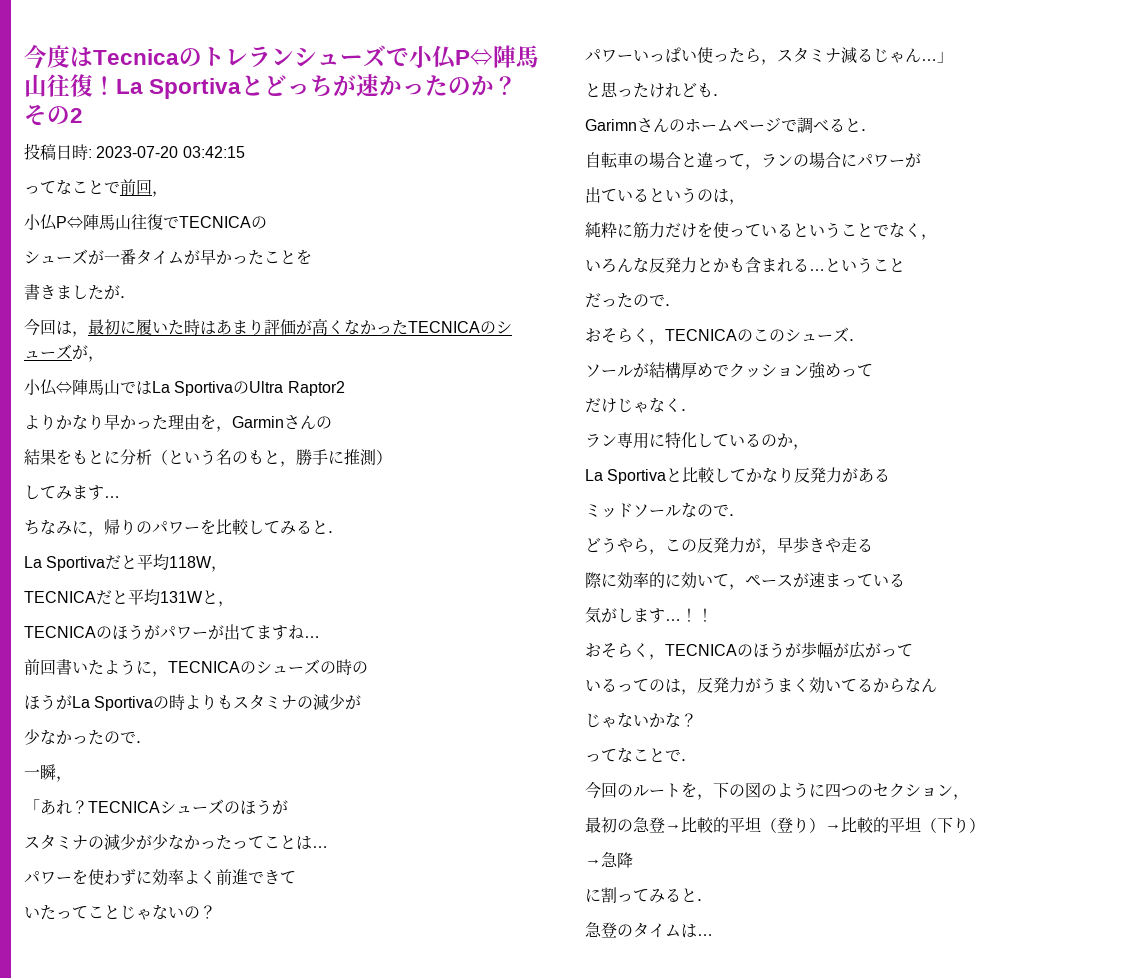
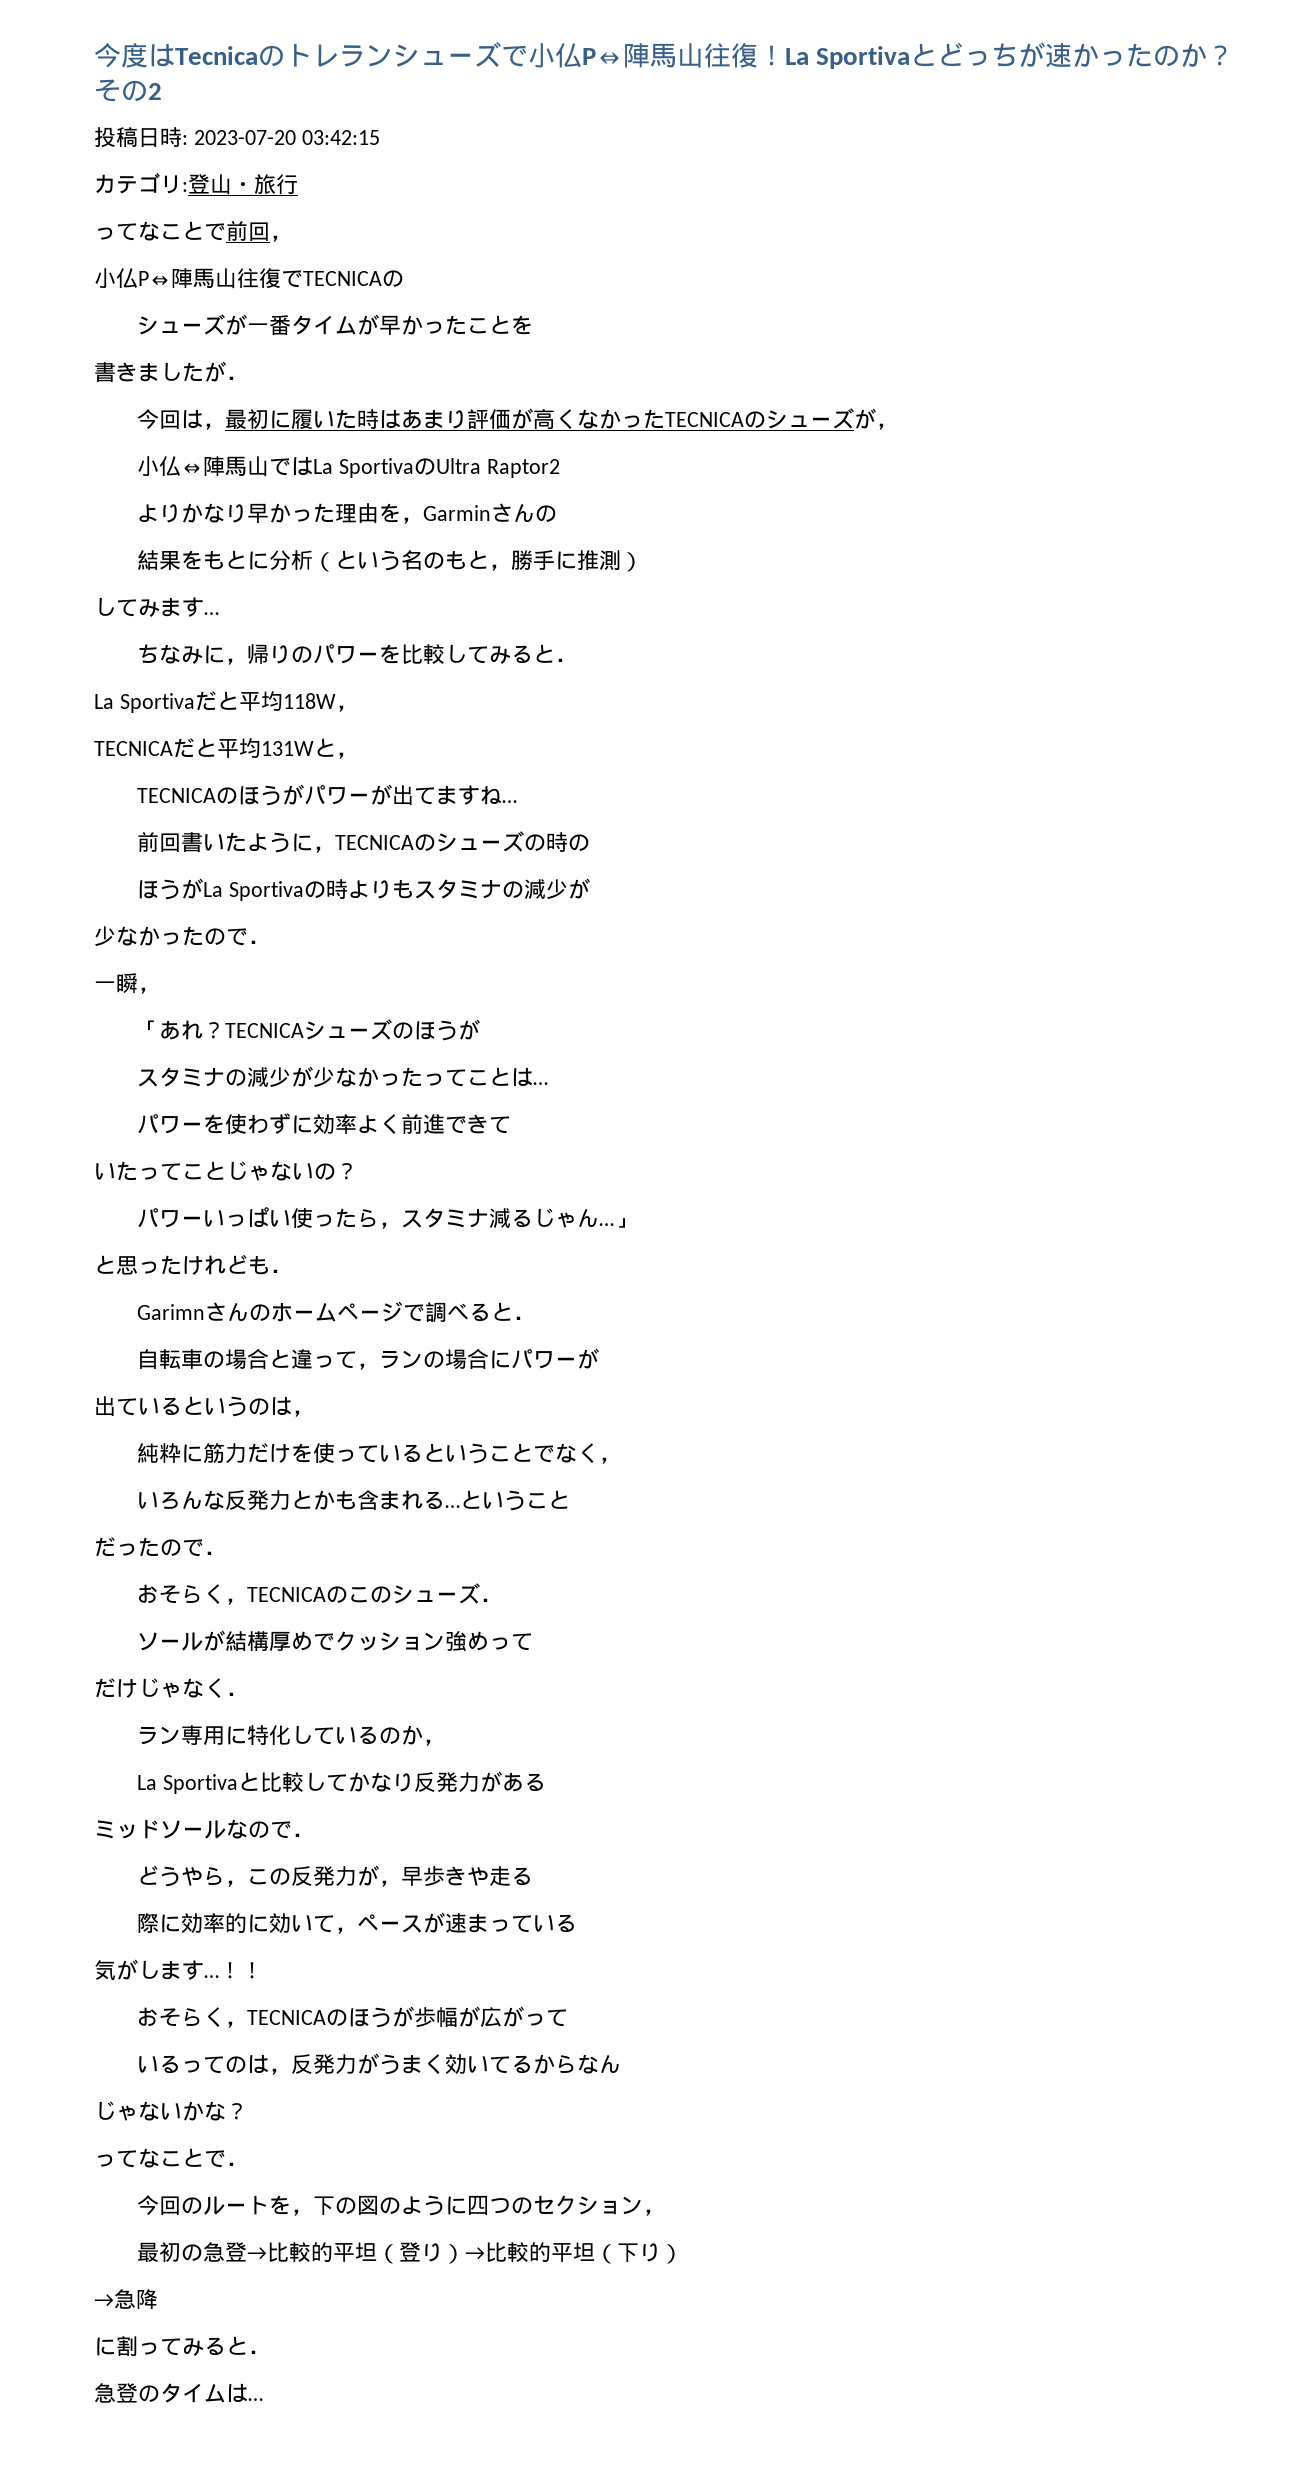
+ カテゴリ:登山・旅行

